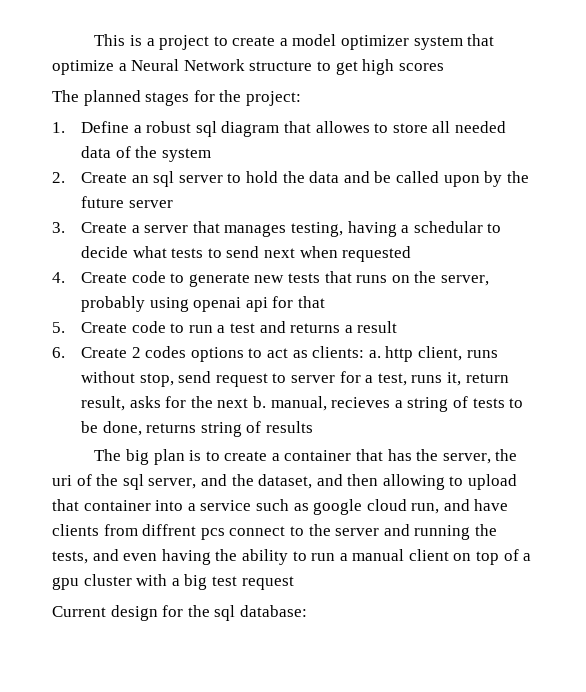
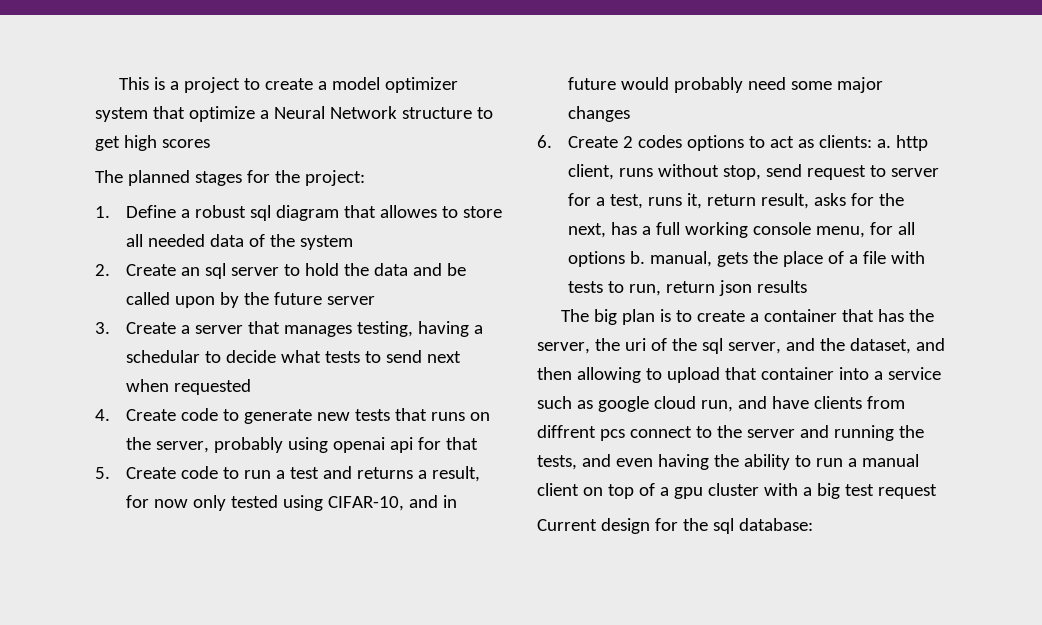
- 5. Create code to run a test and returns a result
+ 5. Create code to run a test and returns a result, for now only tested using CIFAR-10, and in future would probably need some major changes
- 6. Create 2 codes options to act as clients: a. http client, runs without stop, send request to server for a test, runs it, return result, asks for the next b. manual, recieves a string of tests to be done, returns string of results
+ 6. Create 2 codes options to act as clients: a. http client, runs without stop, send request to server for a test, runs it, return result, asks for the next, has a full working console menu, for all options b. manual, gets the place of a file with tests to run, return json results

